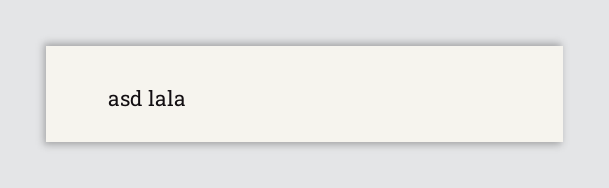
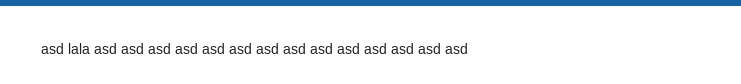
- asd lala
+ asd lala asd asd asd asd asd asd asd asd asd asd asd asd asd asd

